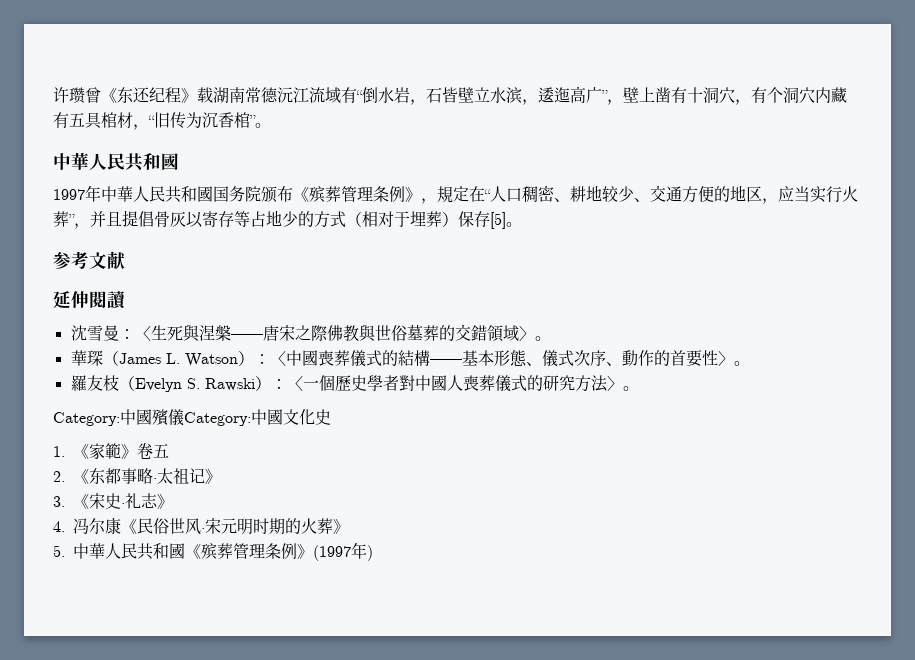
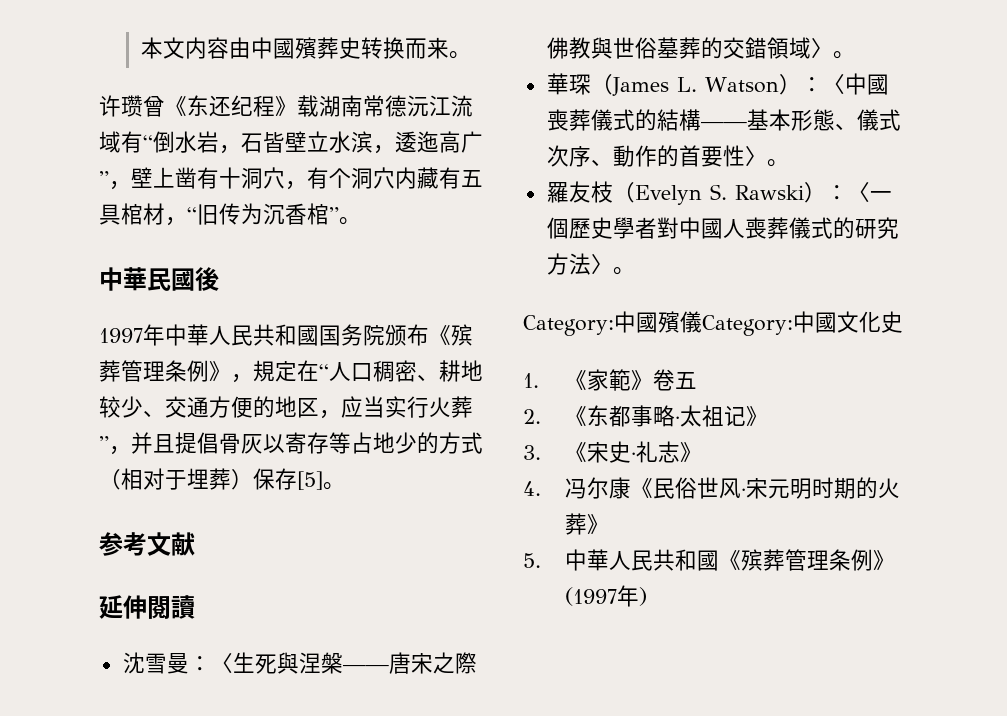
+ 本文内容由中國殯葬史转换而来。
  许瓒曾《东还纪程》载湖南常德沅江流域有“倒水岩，石皆壁立水滨，逶迤高广”，壁上凿有十洞穴，有个洞穴内藏有五具棺材，“旧传为沉香棺”。
- 中華人民共和國
+ 中華民國後

